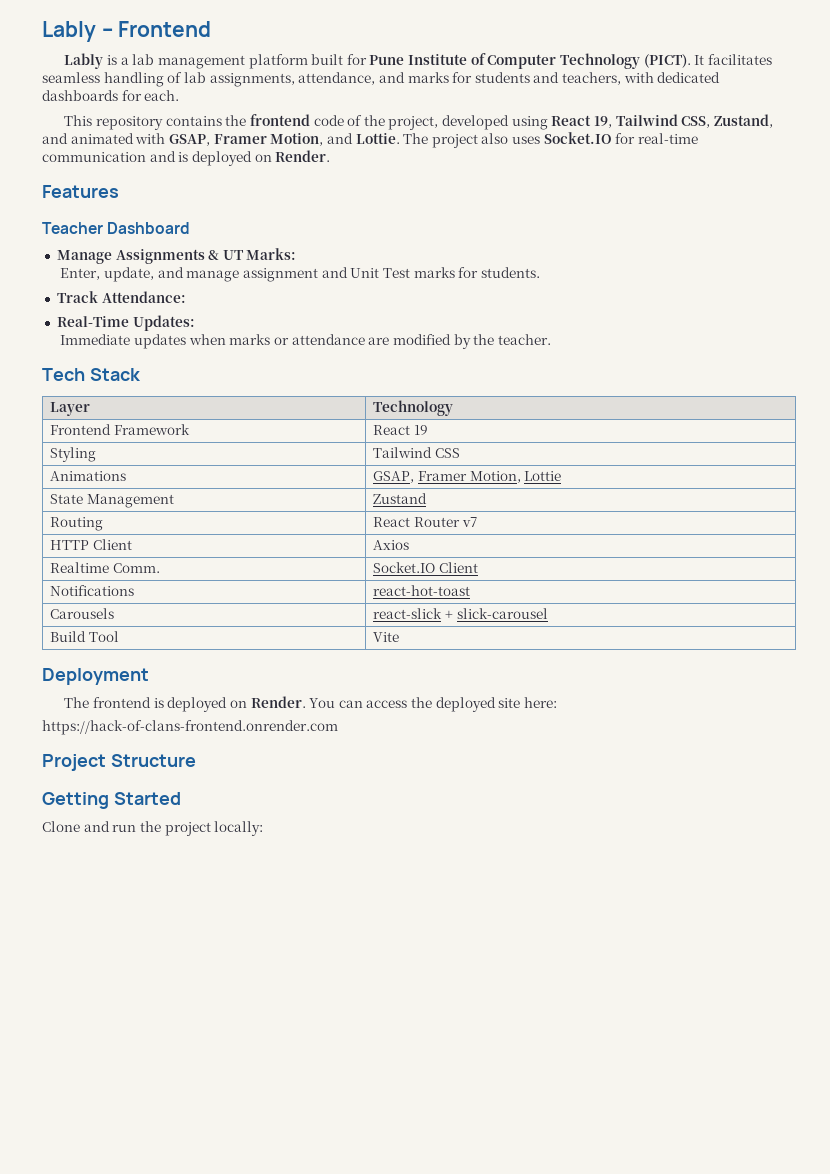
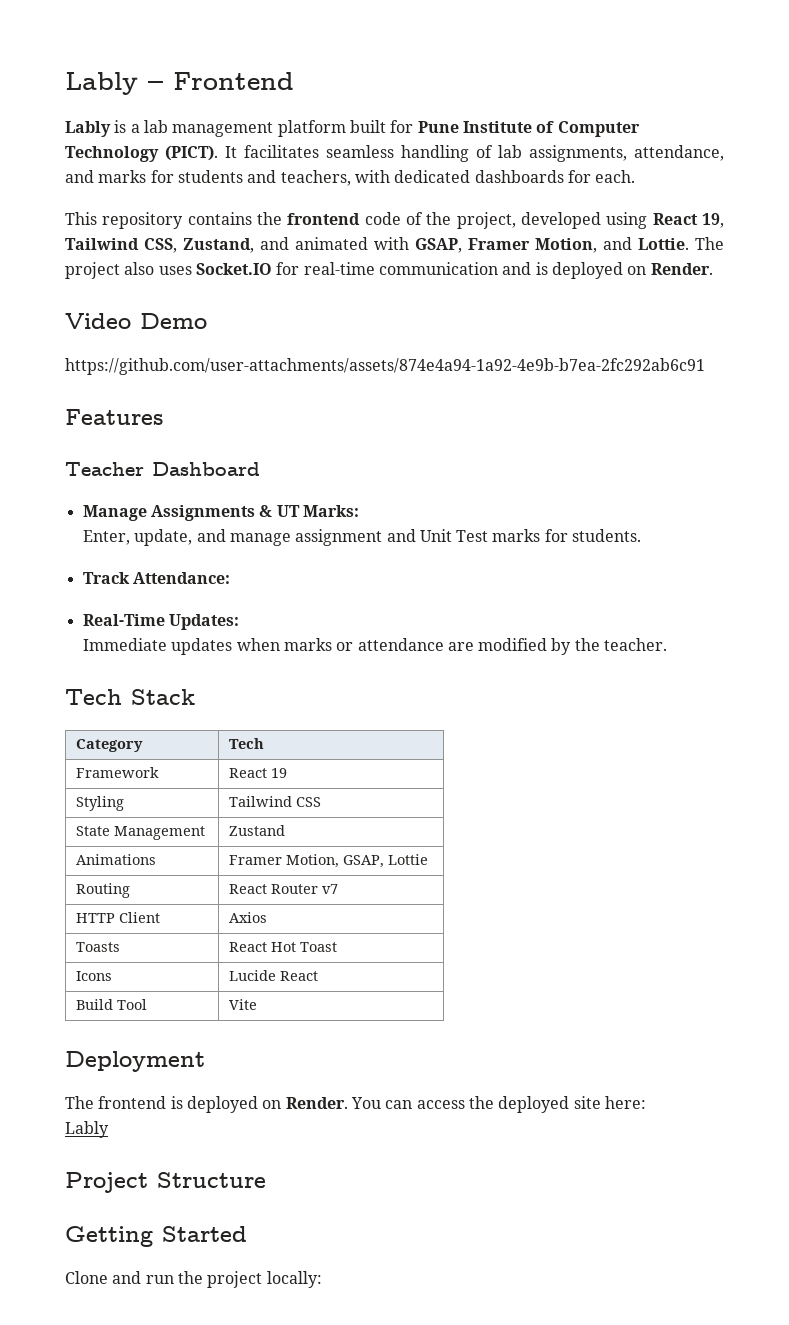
+ Video Demo
+ https://github.com/user-attachments/assets/874e4a94-1a92-4e9b-b7ea-2fc292ab6c91
- Layer | Technology
- Frontend Framework | React 19
+ Category | Tech
+ Framework | React 19
- Animations | GSAP, Framer Motion, Lottie
  State Management | Zustand
+ Animations | Framer Motion, GSAP, Lottie
- Realtime Comm. | Socket.IO Client
- Notifications | react-hot-toast
- Carousels | react-slick + slick-carousel
+ Toasts | React Hot Toast
+ Icons | Lucide React
  You can access the deployed site here:
- https://hack-of-clans-frontend.onrender.com
+ Lably

